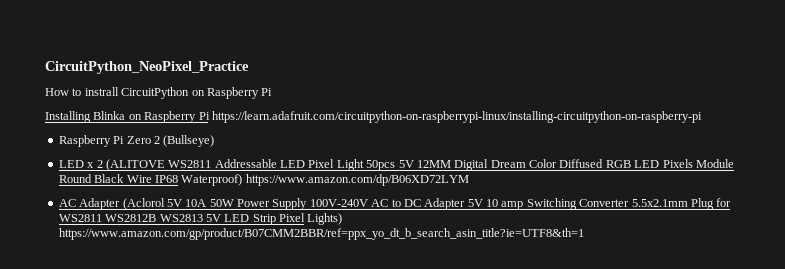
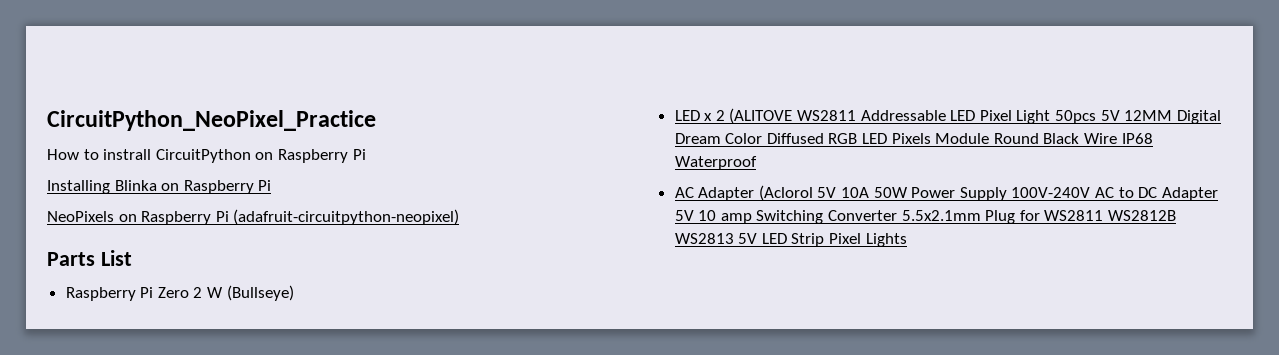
- Installing Blinka on Raspberry Pi https://learn.adafruit.com/circuitpython-on-raspberrypi-linux/installing-circuitpython-on-raspberry-pi
+ Installing Blinka on Raspberry Pi
+ NeoPixels on Raspberry Pi (adafruit-circuitpython-neopixel)
+ Parts List
- Raspberry Pi Zero 2 (Bullseye)
+ Raspberry Pi Zero 2 W (Bullseye)
- LED x 2 (ALITOVE WS2811 Addressable LED Pixel Light 50pcs 5V 12MM Digital Dream Color Diffused RGB LED Pixels Module Round Black Wire IP68 Waterproof) https://www.amazon.com/dp/B06XD72LYM
+ LED x 2 (ALITOVE WS2811 Addressable LED Pixel Light 50pcs 5V 12MM Digital Dream Color Diffused RGB LED Pixels Module Round Black Wire IP68 Waterproof
- AC Adapter (Aclorol 5V 10A 50W Power Supply 100V-240V AC to DC Adapter 5V 10 amp Switching Converter 5.5x2.1mm Plug for WS2811 WS2812B WS2813 5V LED Strip Pixel Lights) https://www.amazon.com/gp/product/B07CMM2BBR/ref=ppx_yo_dt_b_search_asin_title?ie=UTF8&th=1
+ AC Adapter (Aclorol 5V 10A 50W Power Supply 100V-240V AC to DC Adapter 5V 10 amp Switching Converter 5.5x2.1mm Plug for WS2811 WS2812B WS2813 5V LED Strip Pixel Lights

